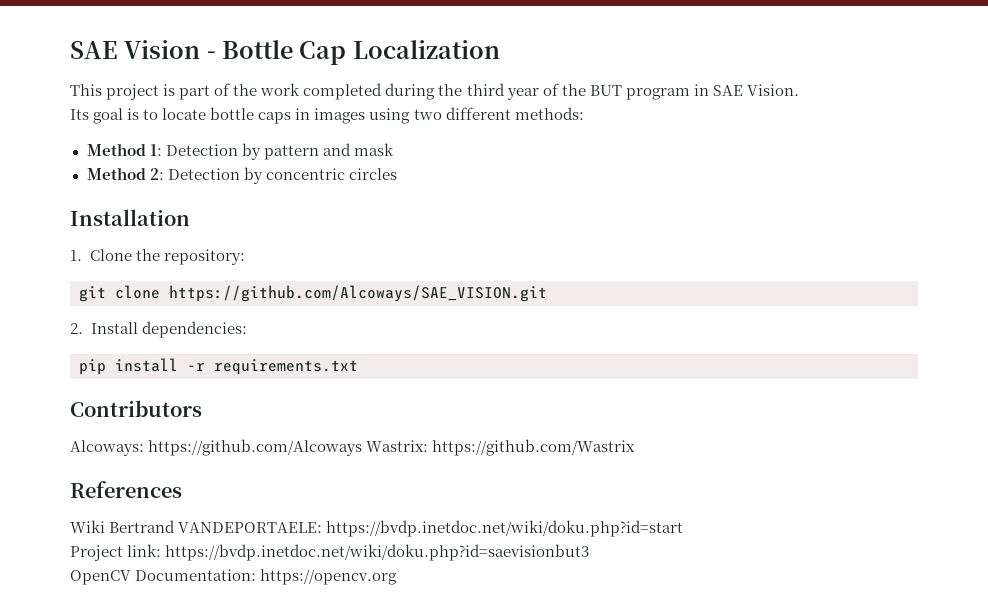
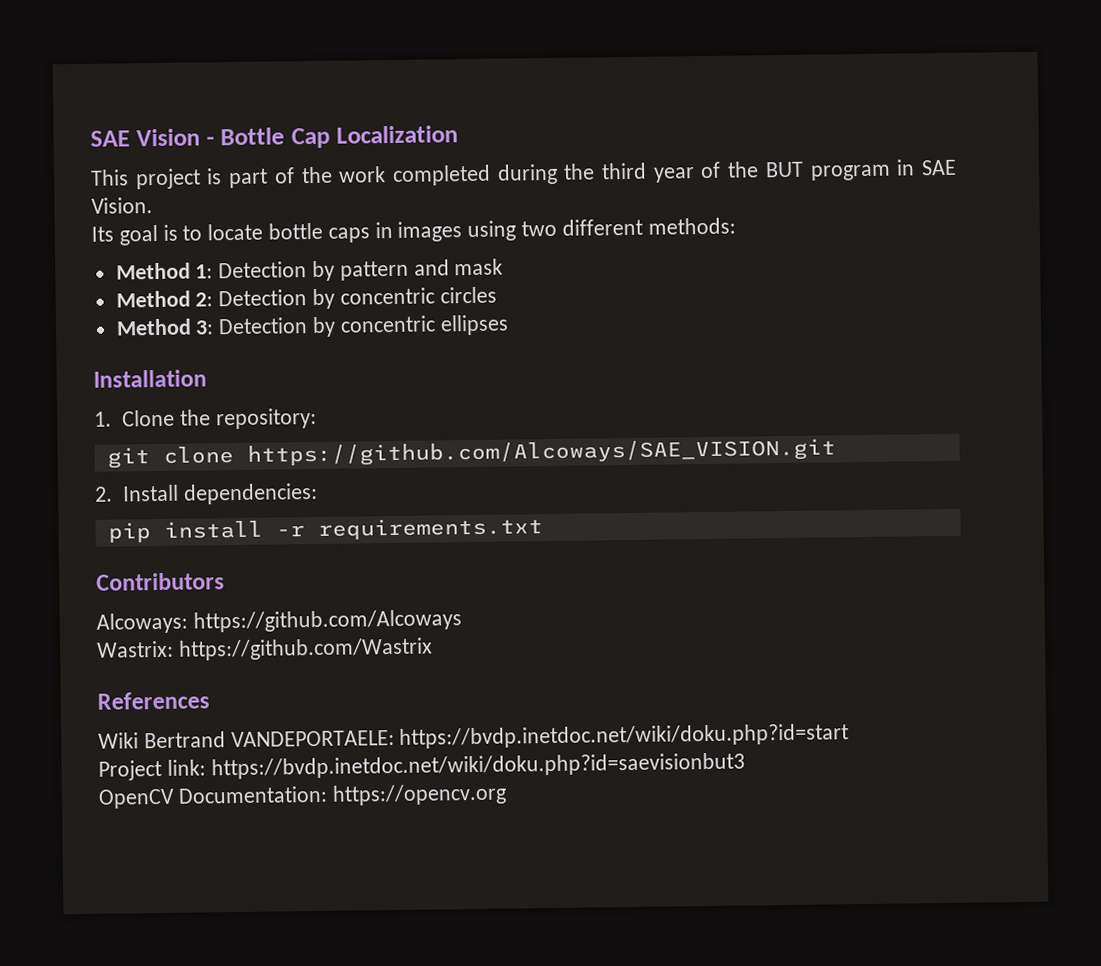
+ Method 3: Detection by concentric ellipses
- Alcoways: https://github.com/Alcoways Wastrix: https://github.com/Wastrix
+ Alcoways: https://github.com/Alcoways
+ Wastrix: https://github.com/Wastrix

